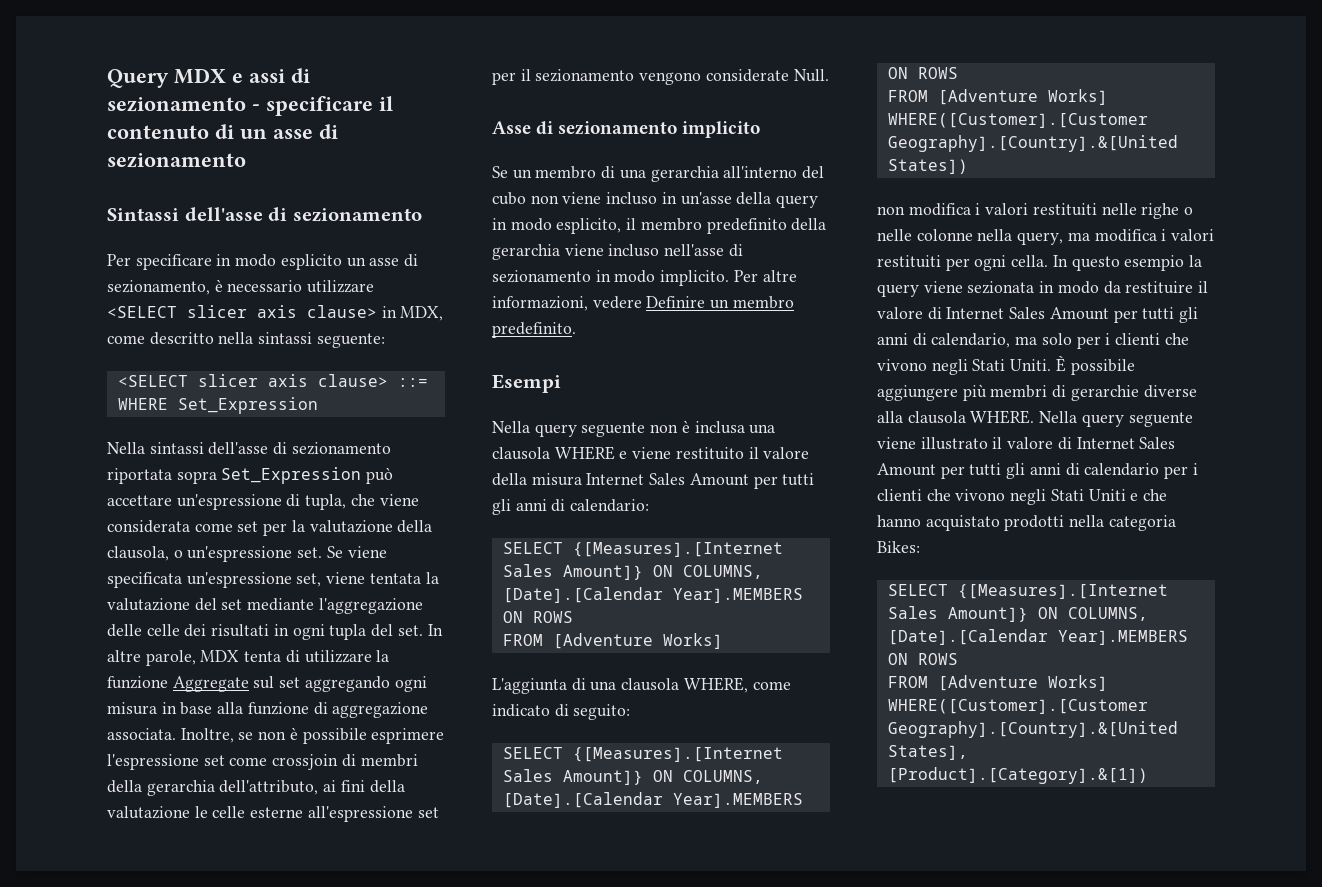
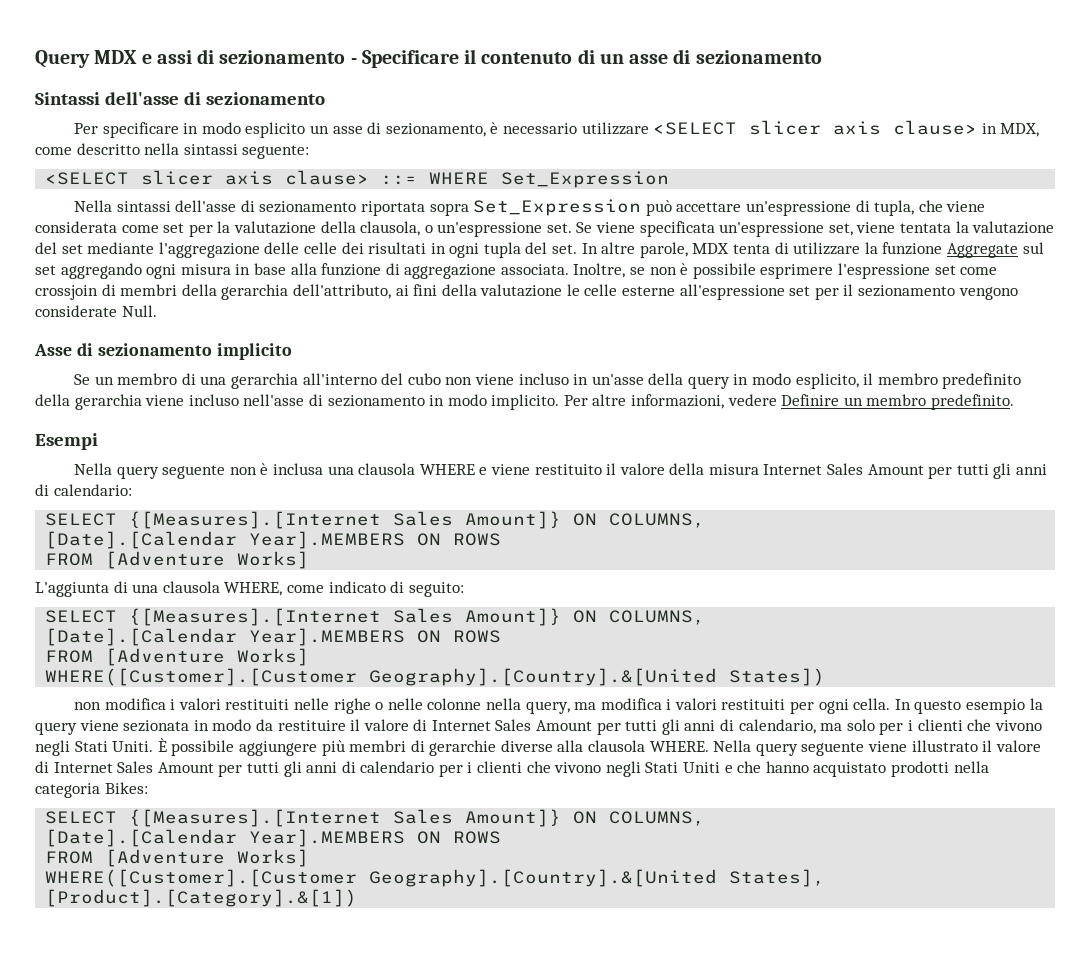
- Query MDX e assi di sezionamento - specificare il contenuto di un asse di sezionamento
+ Query MDX e assi di sezionamento - Specificare il contenuto di un asse di sezionamento

